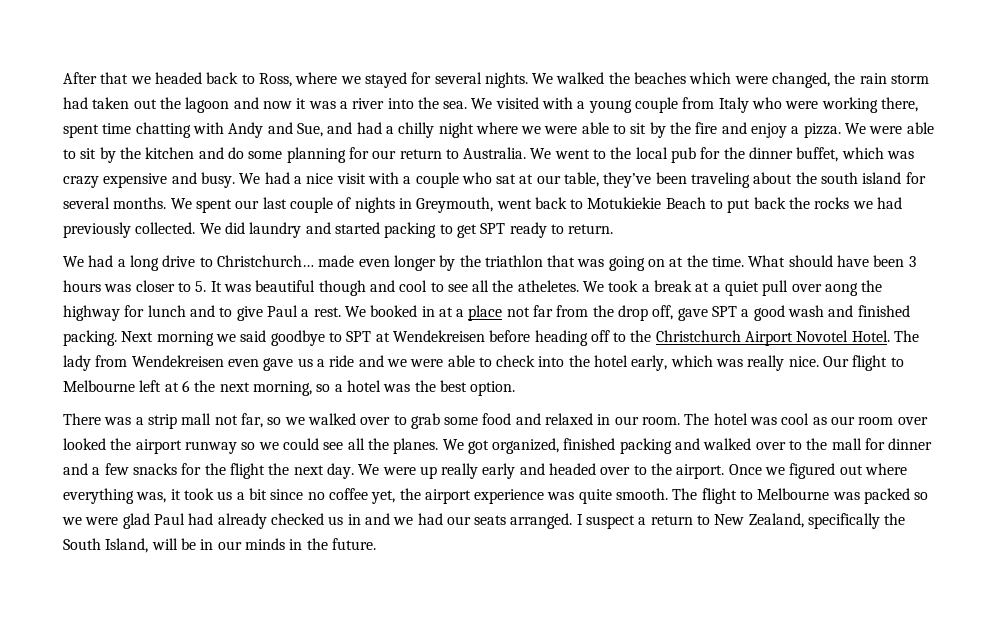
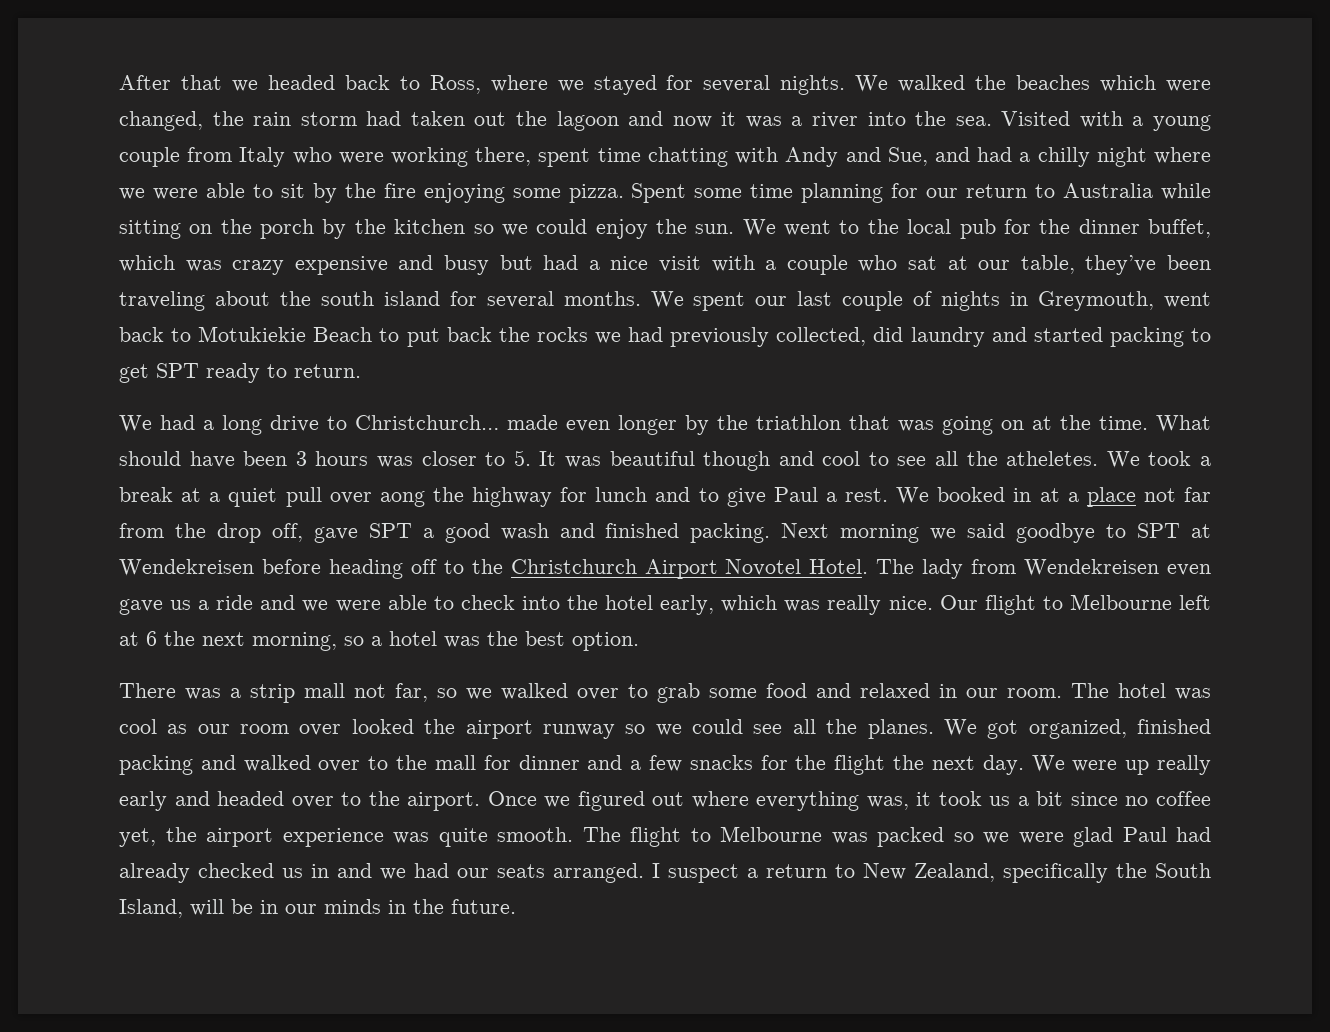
- We visited with a young couple from Italy who were working there, spent time chatting with Andy and Sue, and had a chilly night where we were able to sit by the fire and enjoy a pizza. We were able to sit by the kitchen and do some planning for our return to Australia.
+ Visited with a young couple from Italy who were working there, spent time chatting with Andy and Sue, and had a chilly night where we were able to sit by the fire enjoying some pizza. Spent some time planning for our return to Australia while sitting on the porch by the kitchen so we could enjoy the sun.
- We went to the local pub for the dinner buffet, which was crazy expensive and busy. We had a nice visit with a couple who sat at our table, they’ve been traveling about the south island for several months.
+ We went to the local pub for the dinner buffet, which was crazy expensive and busy but had a nice visit with a couple who sat at our table, they’ve been traveling about the south island for several months.
- We spent our last couple of nights in Greymouth, went back to Motukiekie Beach to put back the rocks we had previously collected. We did laundry and started packing to get SPT ready to return.
+ We spent our last couple of nights in Greymouth, went back to Motukiekie Beach to put back the rocks we had previously collected, did laundry and started packing to get SPT ready to return.

